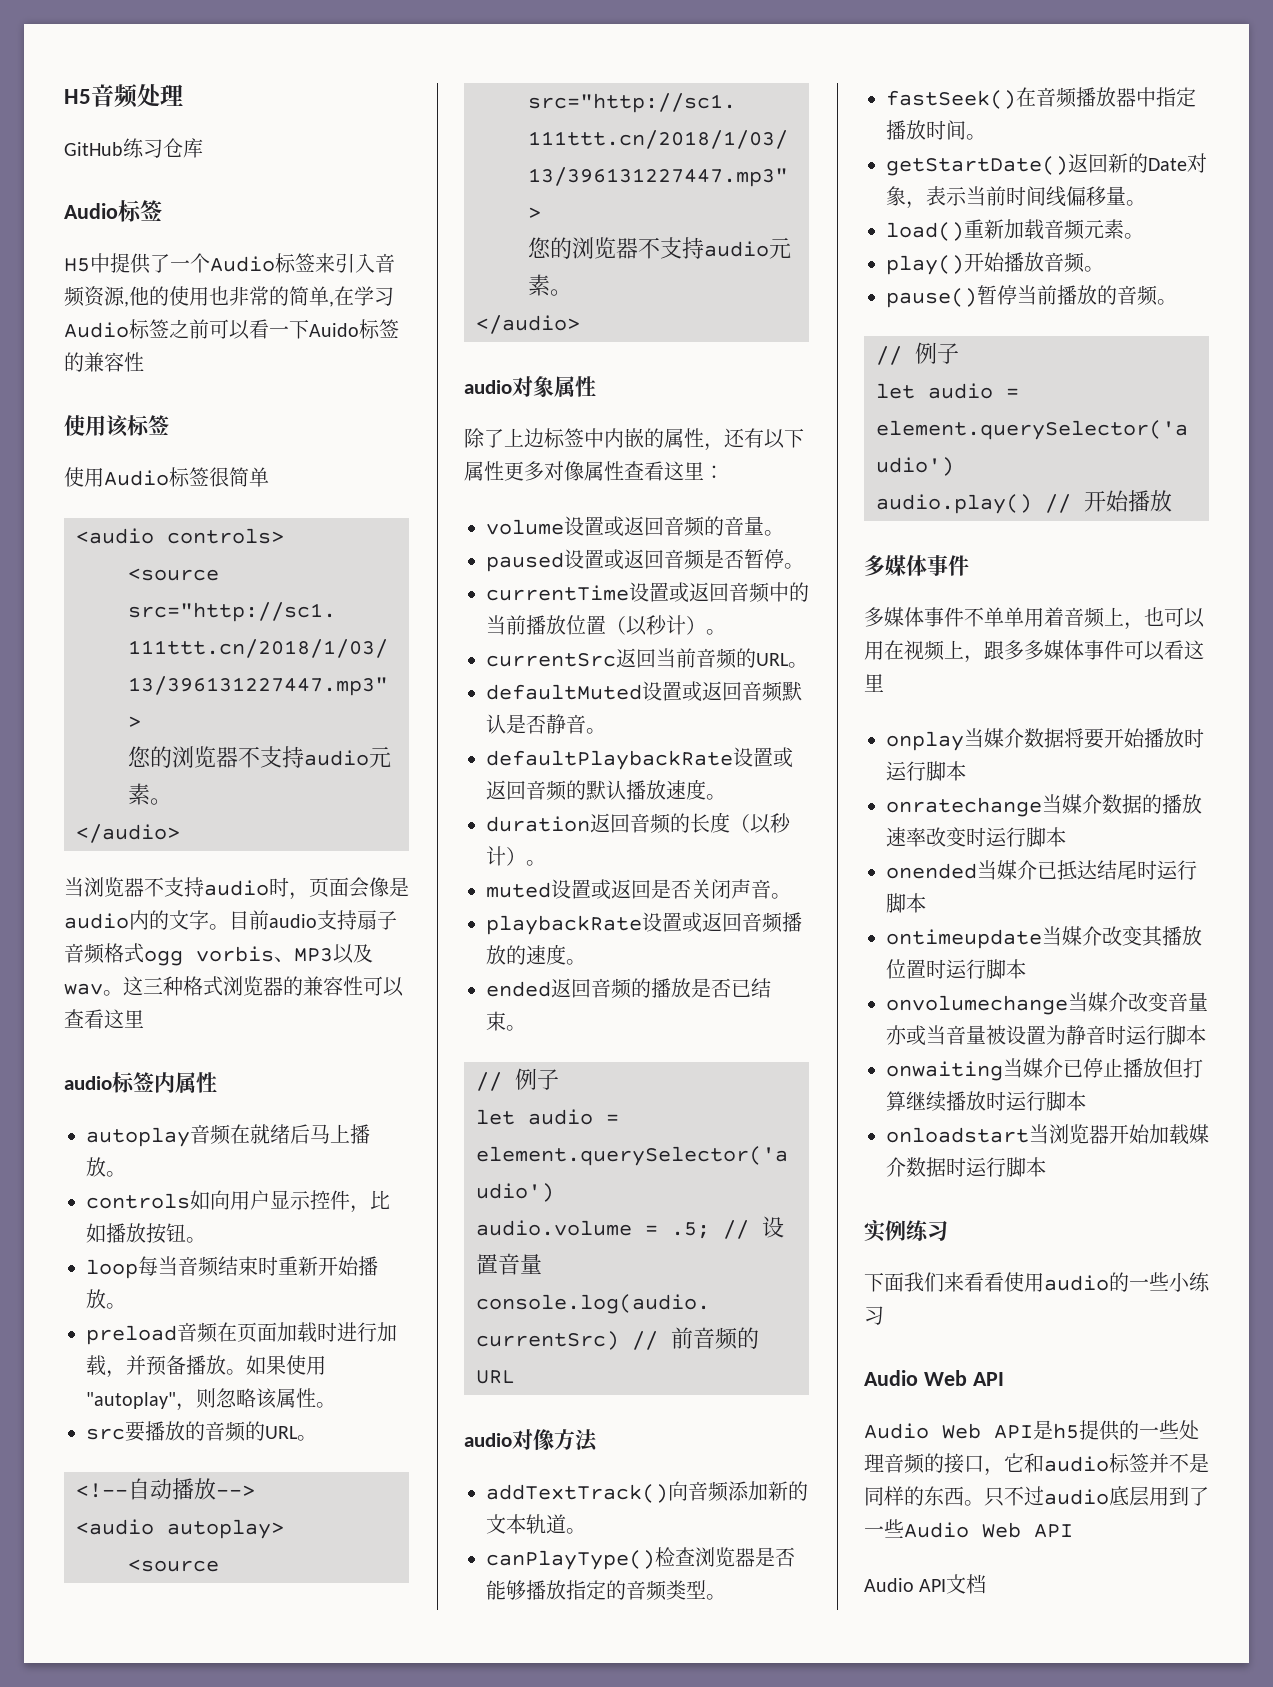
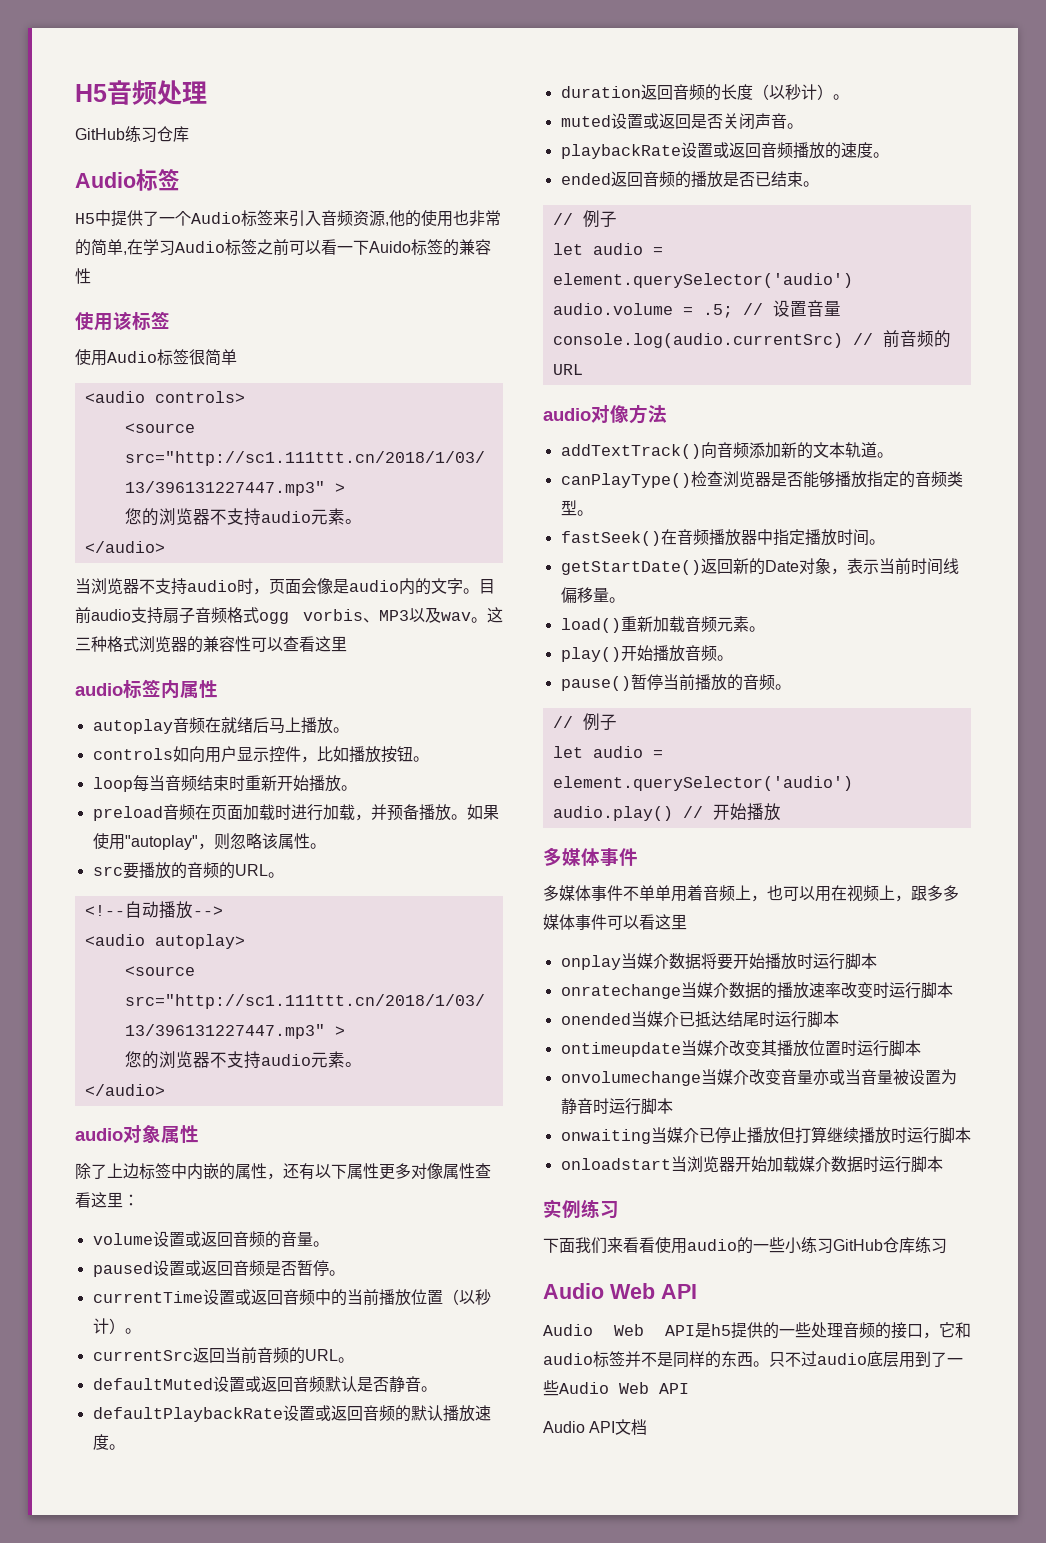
- 下面我们来看看使用audio的一些小练习
+ 下面我们来看看使用audio的一些小练习GitHub仓库练习

